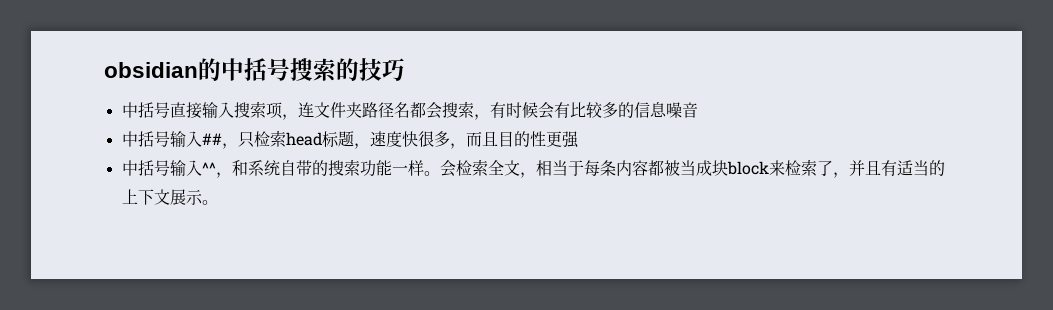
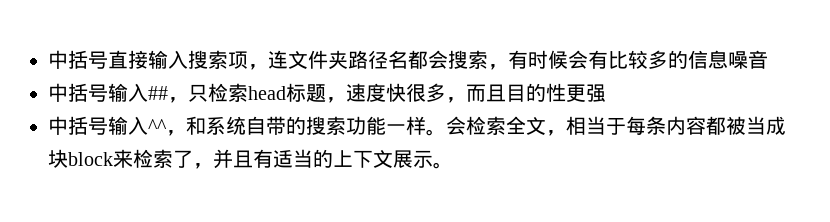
- obsidian的中括号搜索的技巧

